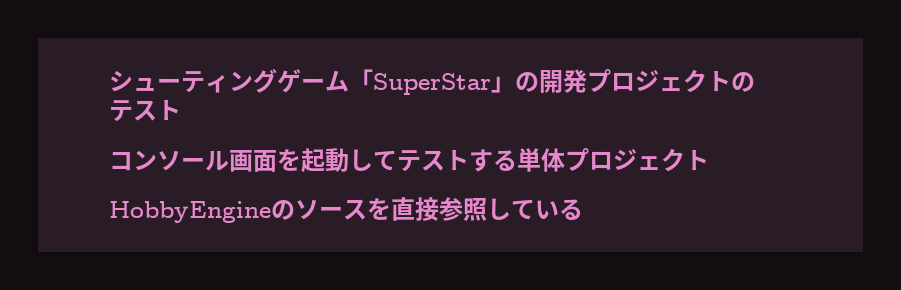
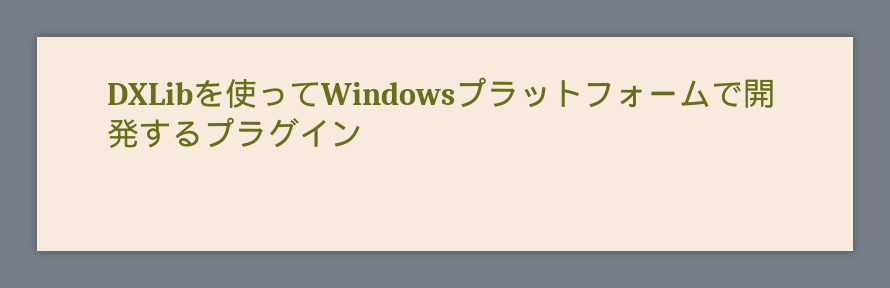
- シューティングゲーム「SuperStar」の開発プロジェクトのテスト
- コンソール画面を起動してテストする単体プロジェクト
- HobbyEngineのソースを直接参照している
+ DXLibを使ってWindowsプラットフォームで開発するプラグイン

